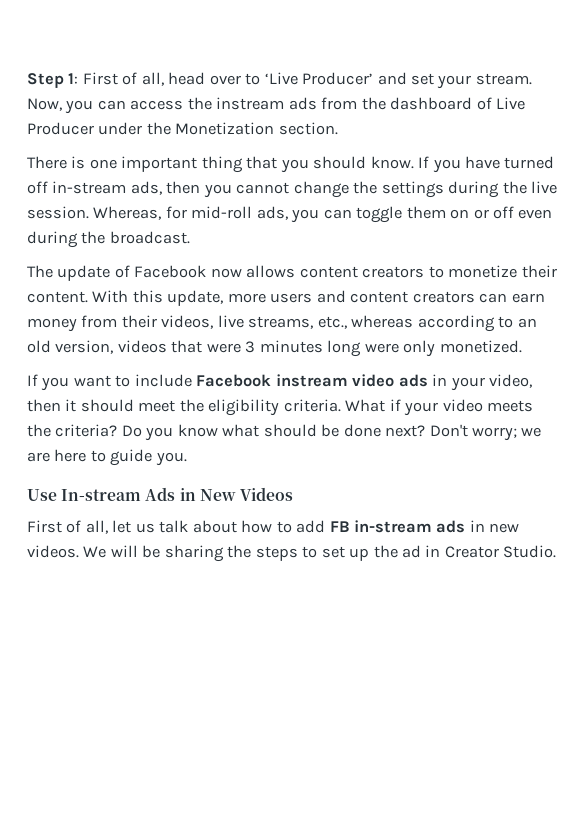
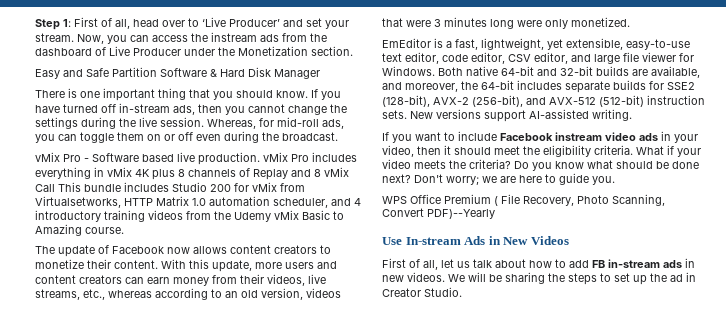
+ Easy and Safe Partition Software & Hard Disk Manager
+ vMix Pro - Software based live production. vMix Pro includes everything in vMix 4K plus 8 channels of Replay and 8 vMix Call This bundle includes Studio 200 for vMix from Virtualsetworks, HTTP Matrix 1.0 automation scheduler, and 4 introductory training videos from the Udemy vMix Basic to Amazing course.
+ EmEditor is a fast, lightweight, yet extensible, easy-to-use text editor, code editor, CSV editor, and large file viewer for Windows. Both native 64-bit and 32-bit builds are available, and moreover, the 64-bit includes separate builds for SSE2 (128-bit), AVX-2 (256-bit), and AVX-512 (512-bit) instruction sets. New versions support AI-assisted writing.
+ WPS Office Premium ( File Recovery, Photo Scanning, Convert PDF)--Yearly

